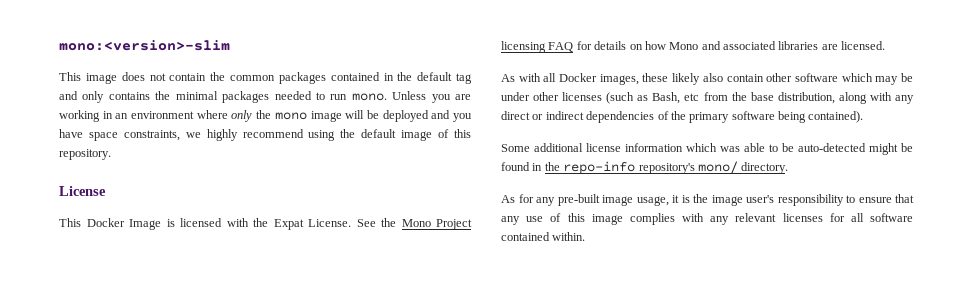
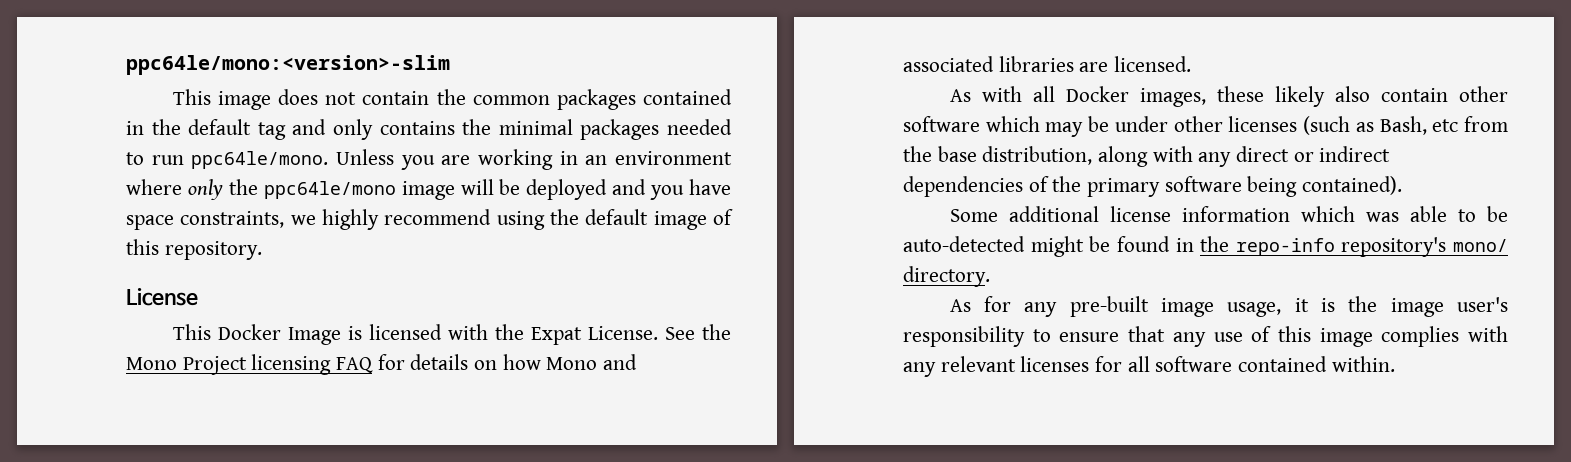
- mono:<version>-slim
+ ppc64le/mono:<version>-slim
- This image does not contain the common packages contained in the default tag and only contains the minimal packages needed to run mono.
+ This image does not contain the common packages contained in the default tag and only contains the minimal packages needed to run ppc64le/mono.
- Unless you are working in an environment where only the mono image will be deployed and you have space constraints, we highly recommend using the default image of this repository.
+ Unless you are working in an environment where only the ppc64le/mono image will be deployed and you have space constraints, we highly recommend using the default image of this repository.

